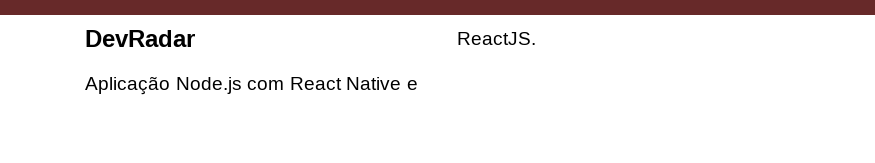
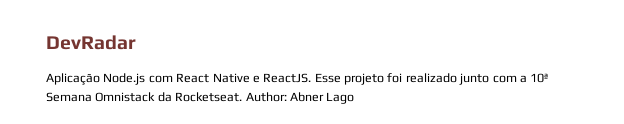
+ Esse projeto foi realizado junto com a 10ª Semana Omnistack da Rocketseat. Author: Abner Lago

